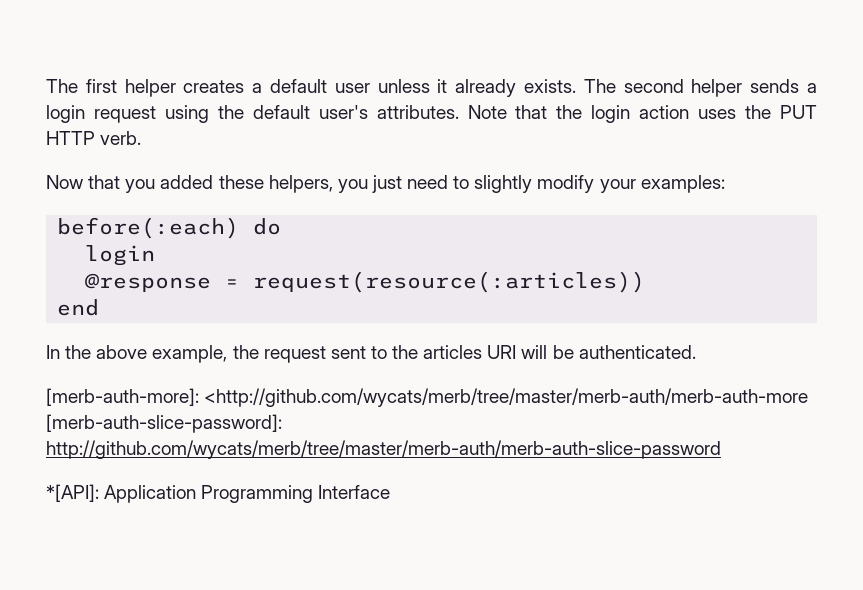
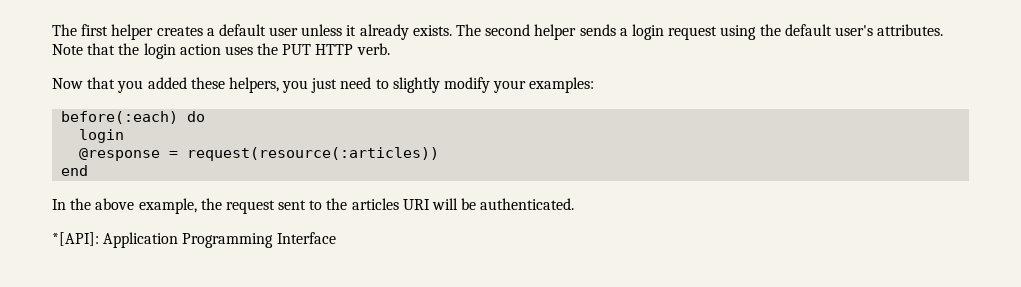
- [merb-auth-more]: <http://github.com/wycats/merb/tree/master/merb-auth/merb-auth-more [merb-auth-slice-password]: http://github.com/wycats/merb/tree/master/merb-auth/merb-auth-slice-password

